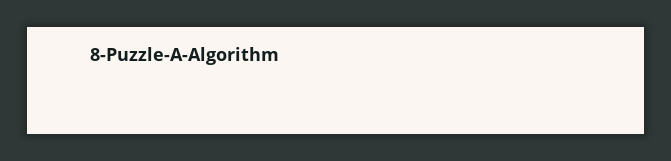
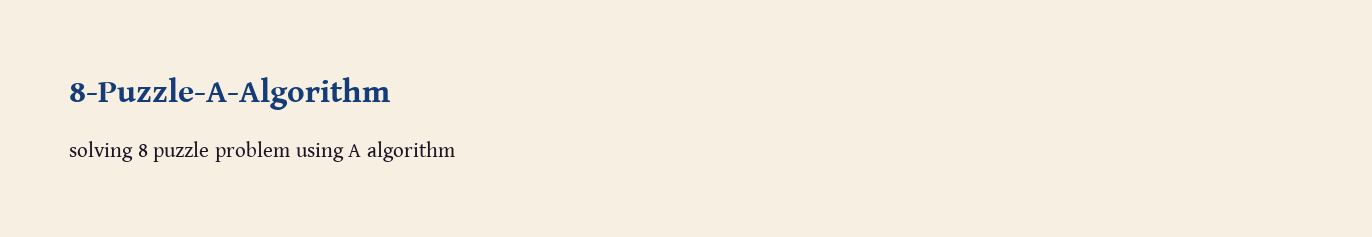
+ solving 8 puzzle problem using A algorithm

